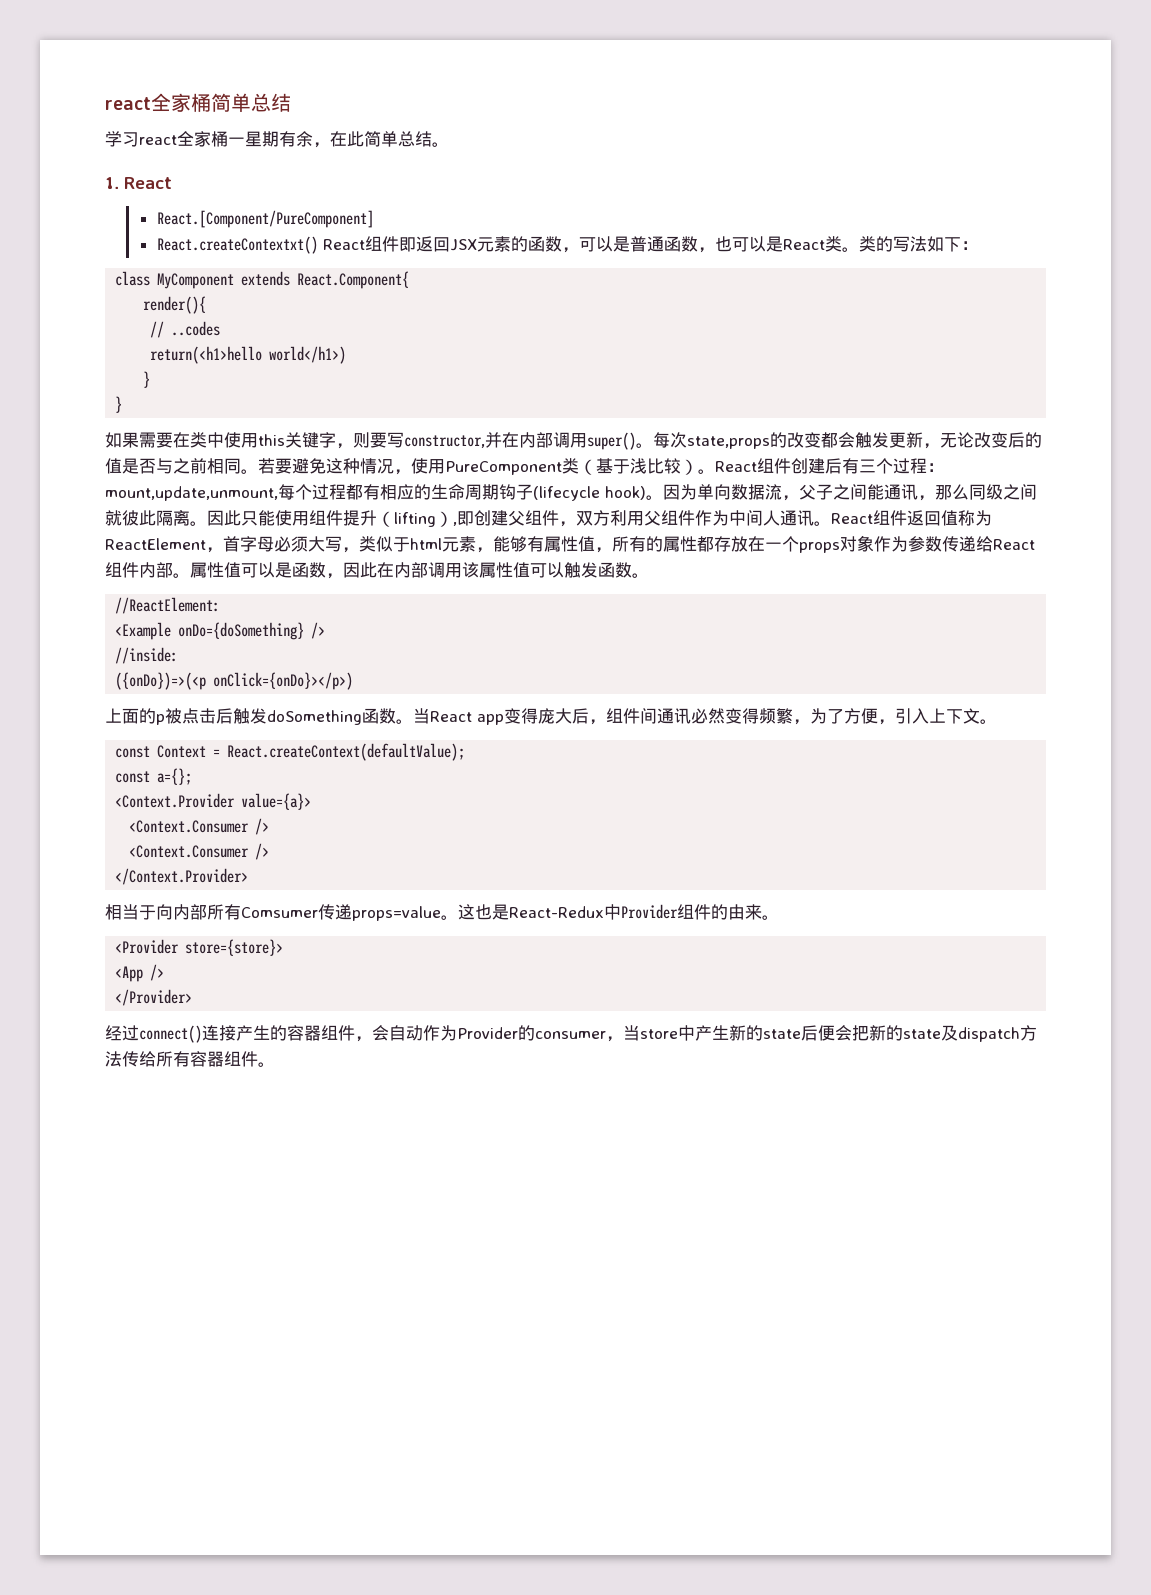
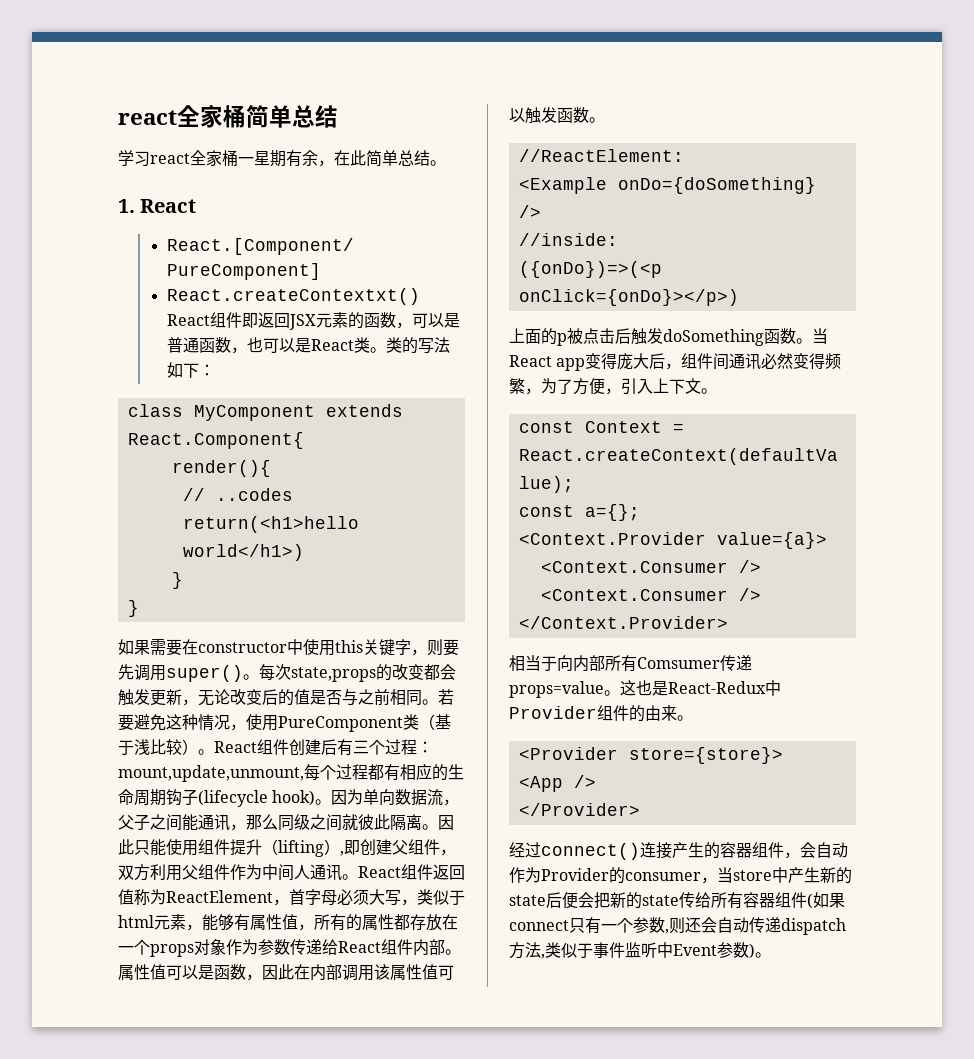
- 如果需要在类中使用this关键字，则要写constructor,并在内部调用super()。
+ 如果需要在constructor中使用this关键字，则要先调用super()。
- 经过connect()连接产生的容器组件，会自动作为Provider的consumer，当store中产生新的state后便会把新的state及dispatch方法传给所有容器组件。
+ 经过connect()连接产生的容器组件，会自动作为Provider的consumer，当store中产生新的state后便会把新的state传给所有容器组件(如果connect只有一个参数,则还会自动传递dispatch方法,类似于事件监听中Event参数)。

